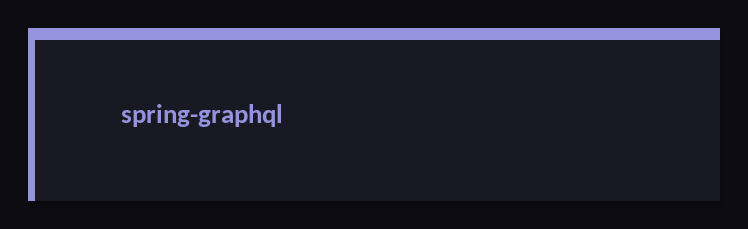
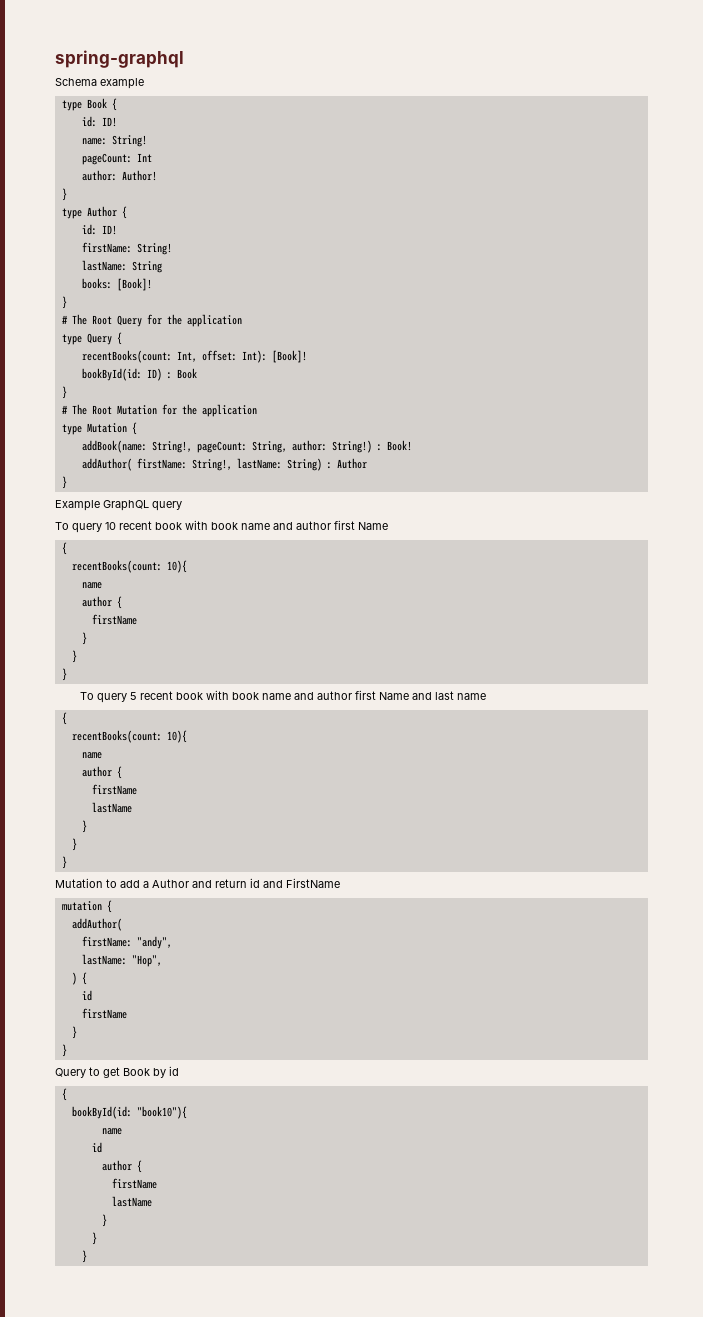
+ Schema example
+ type Book {
+ id: ID!
+ name: String!
+ pageCount: Int
+ author: Author!
+ }
+ type Author {
+ id: ID!
+ firstName: String!
+ lastName: String
+ books: [Book]!
+ }
+ # The Root Query for the application
+ type Query {
+ recentBooks(count: Int, offset: Int): [Book]!
+ bookById(id: ID) : Book
+ }
+ # The Root Mutation for the application
+ type Mutation {
+ addBook(name: String!, pageCount: String, author: String!) : Book!
+ addAuthor( firstName: String!, lastName: String) : Author
+ }
+ Example GraphQL query
+ To query 10 recent book with book name and author first Name
+ {
+ recentBooks(count: 10){
+ name
+ author {
+ firstName
+ }
+ }
+ }
+ To query 5 recent book with book name and author first Name and last name
+ {
+ recentBooks(count: 10){
+ name
+ author {
+ firstName
+ lastName
+ }
+ }
+ }
+ Mutation to add a Author and return id and FirstName
+ mutation {
+ addAuthor(
+ firstName: "andy",
+ lastName: "Hop",
+ ) {
+ id
+ firstName
+ }
+ }
+ Query to get Book by id
+ {
+ bookById(id: "book10"){
+ name
+ id
+ author {
+ firstName
+ lastName
+ }
+ }
+ }

